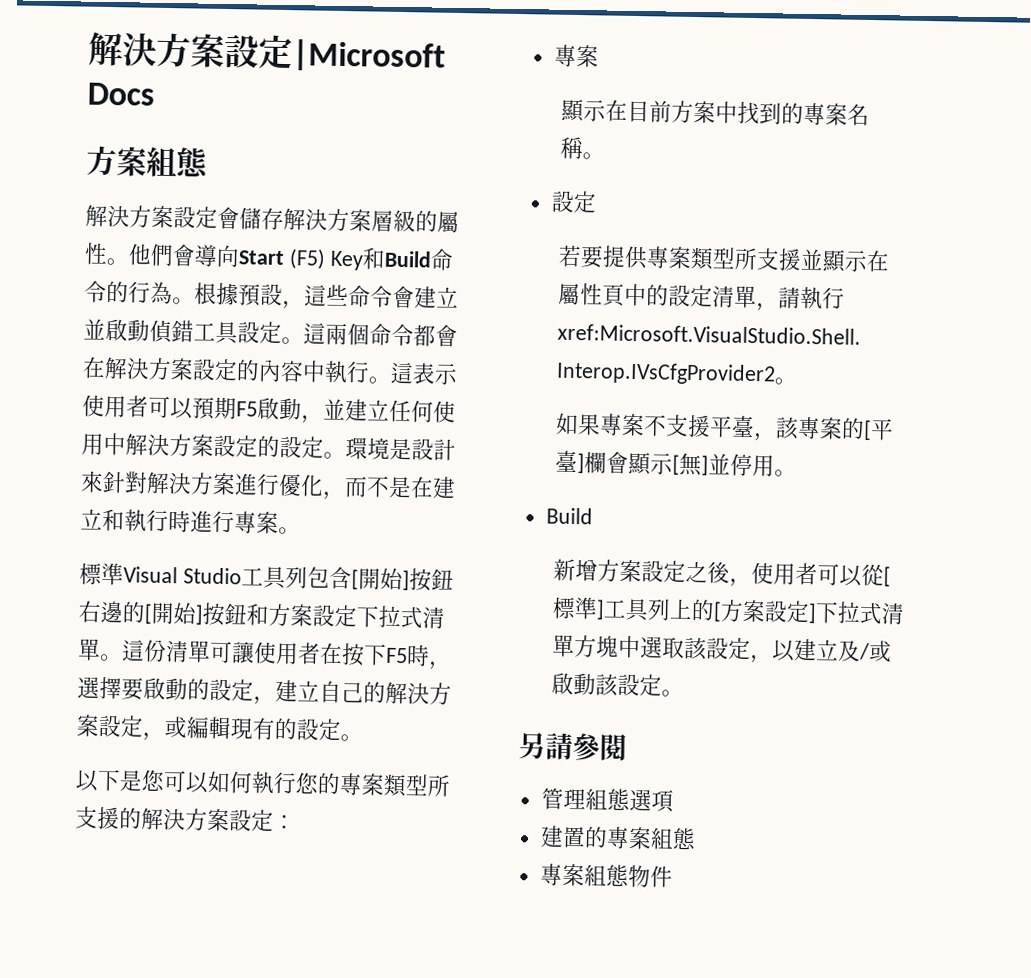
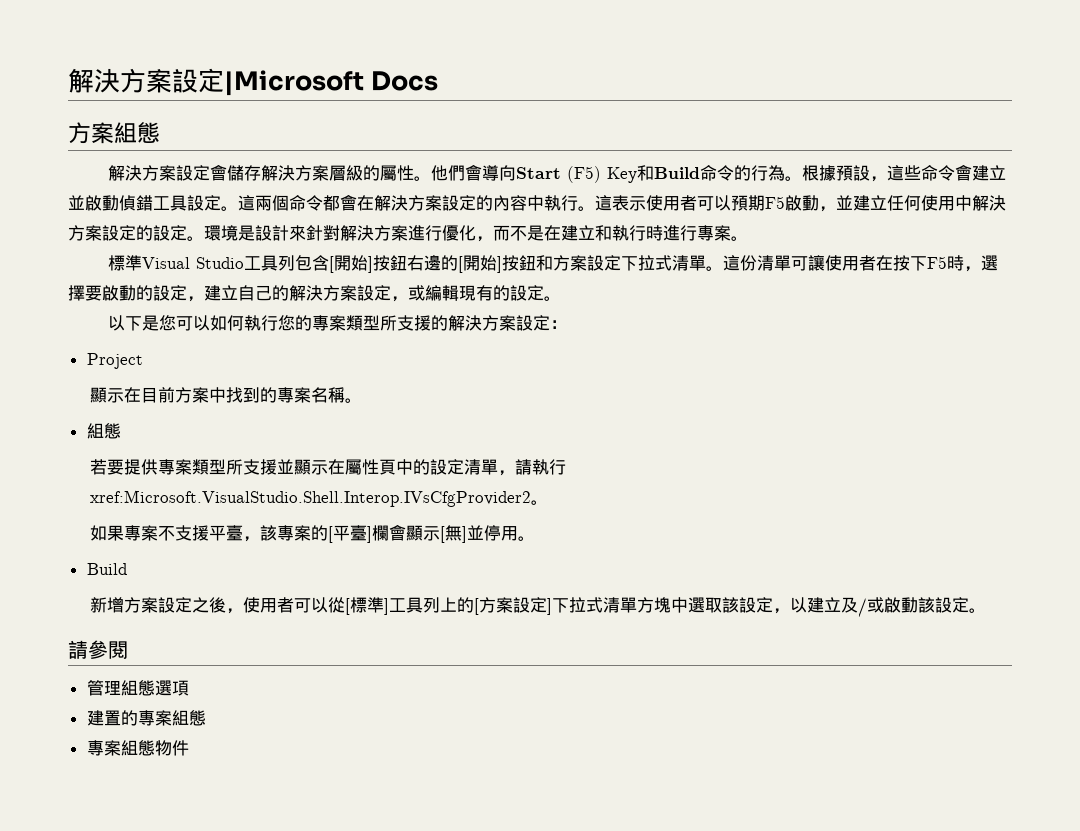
  以下是您可以如何執行您的專案類型所支援的解決方案設定：
- 專案
+ Project
  顯示在目前方案中找到的專案名稱。
- 設定
+ 組態
- 另請參閱
+ 請參閱

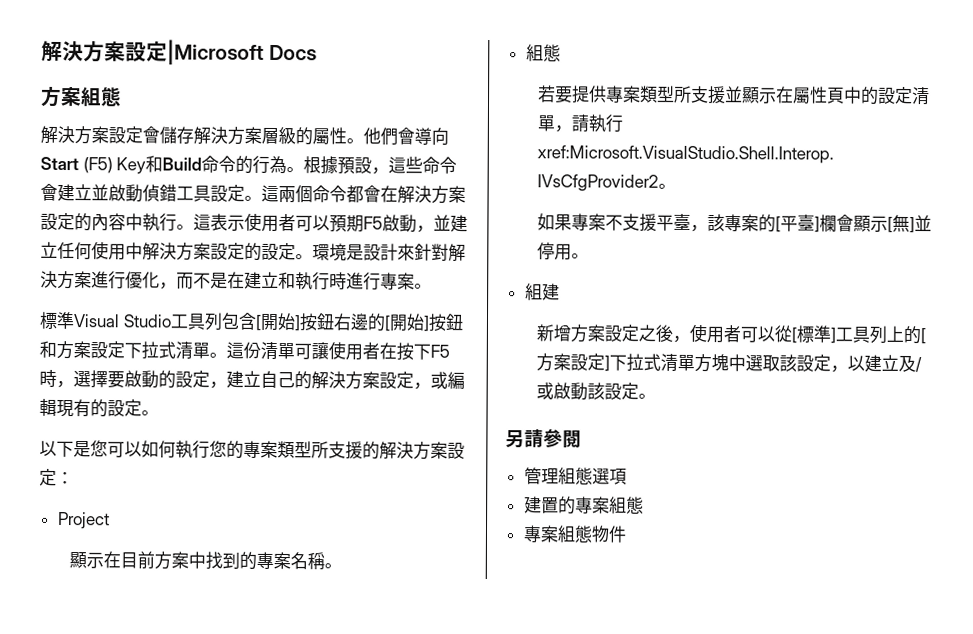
  如果專案不支援平臺，該專案的[平臺]欄會顯示[無]並停用。
- Build
+ 組建
- 請參閱
+ 另請參閱

